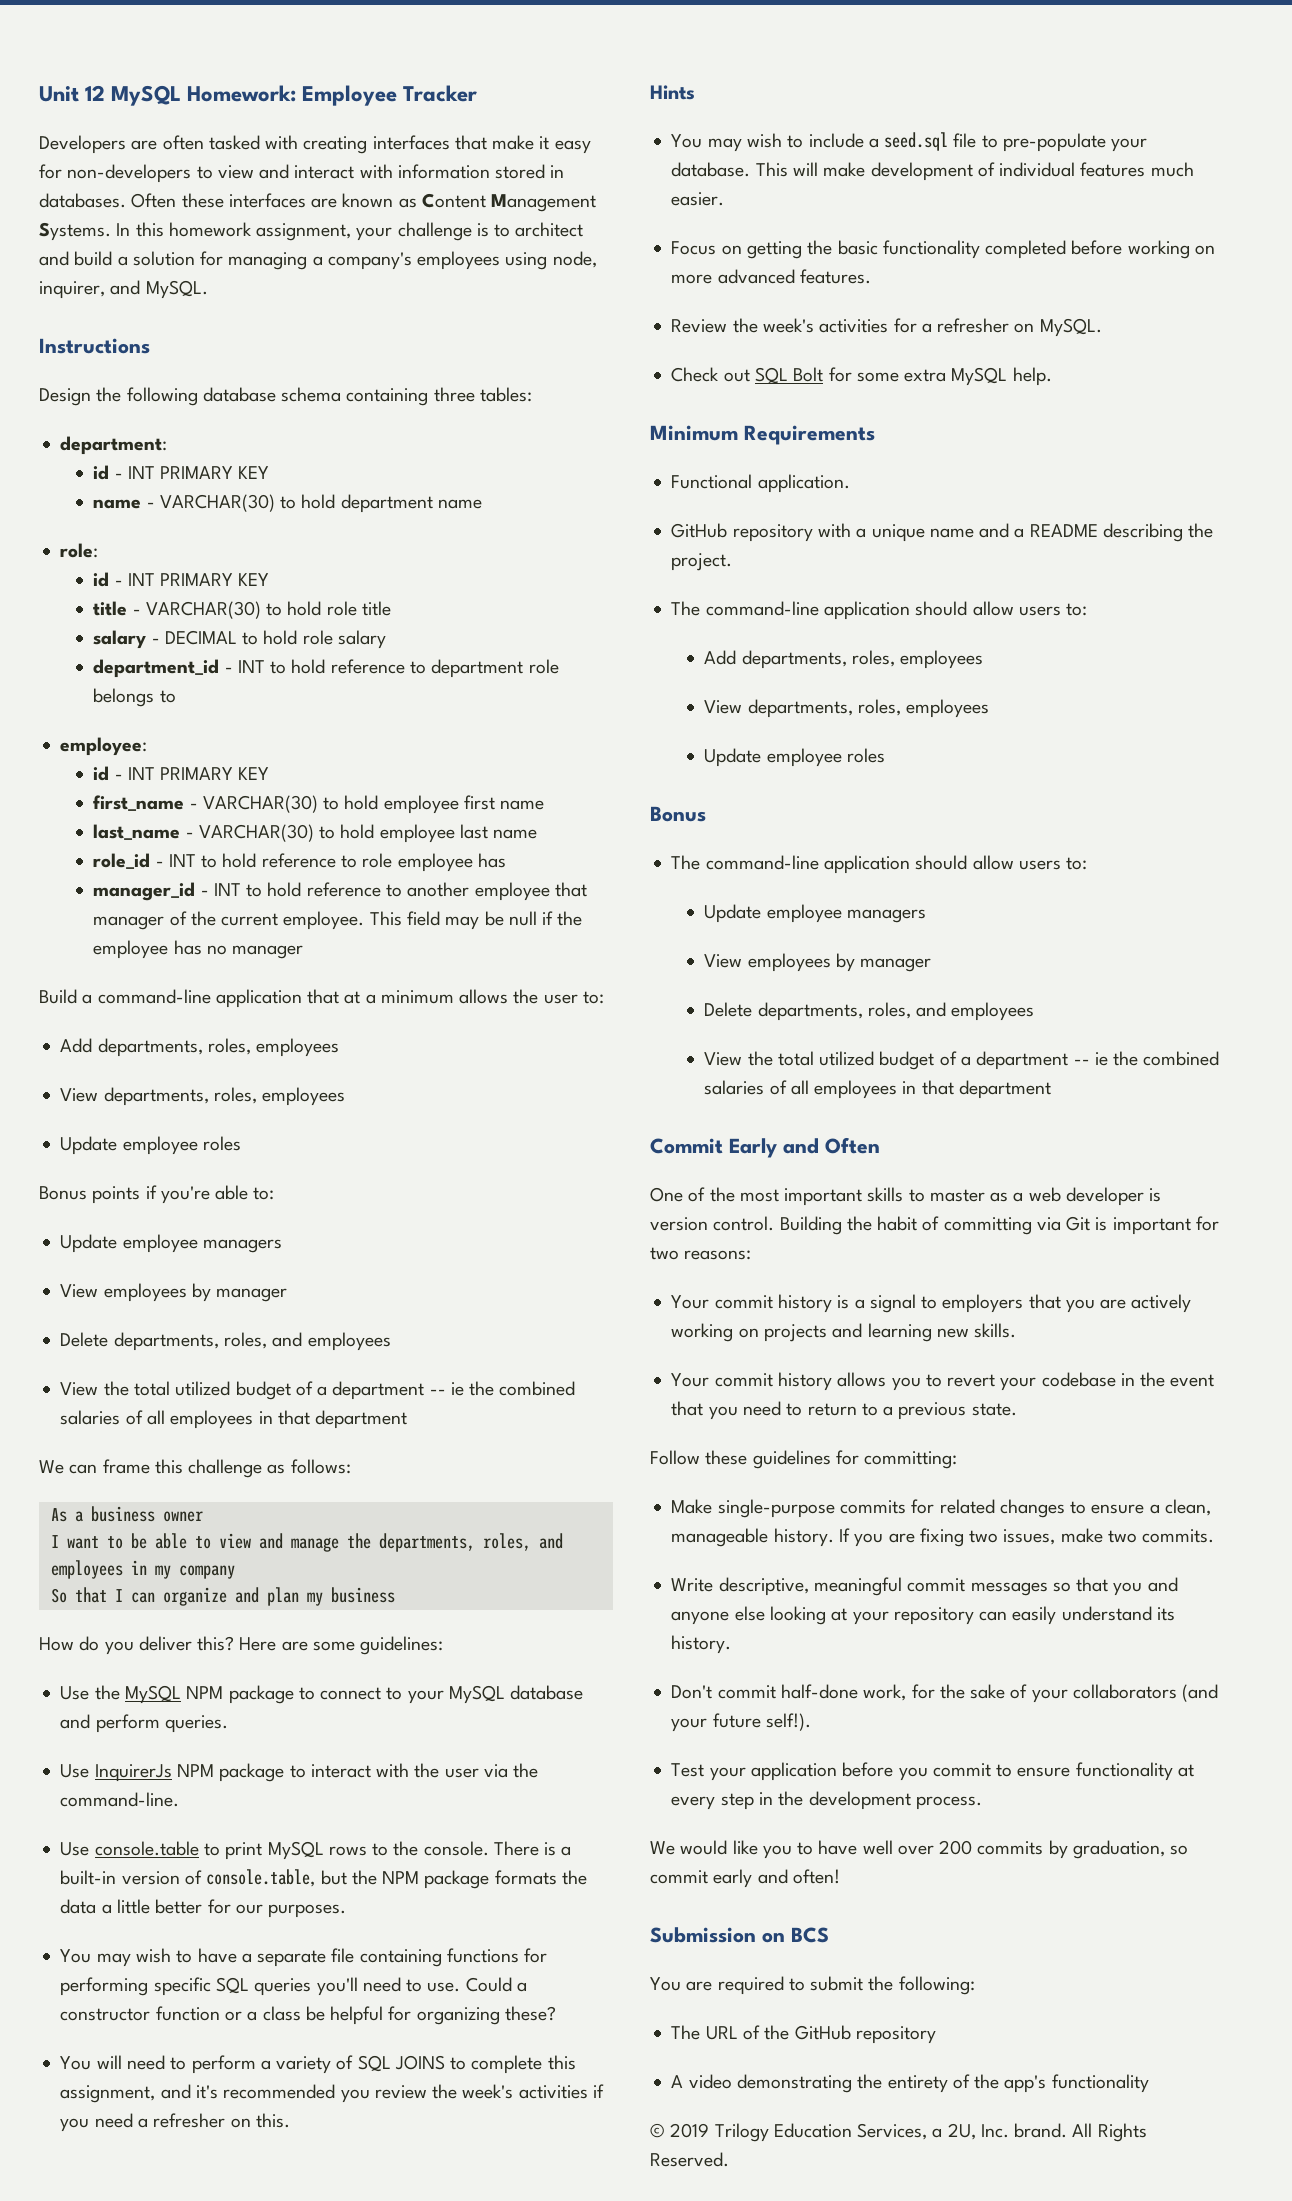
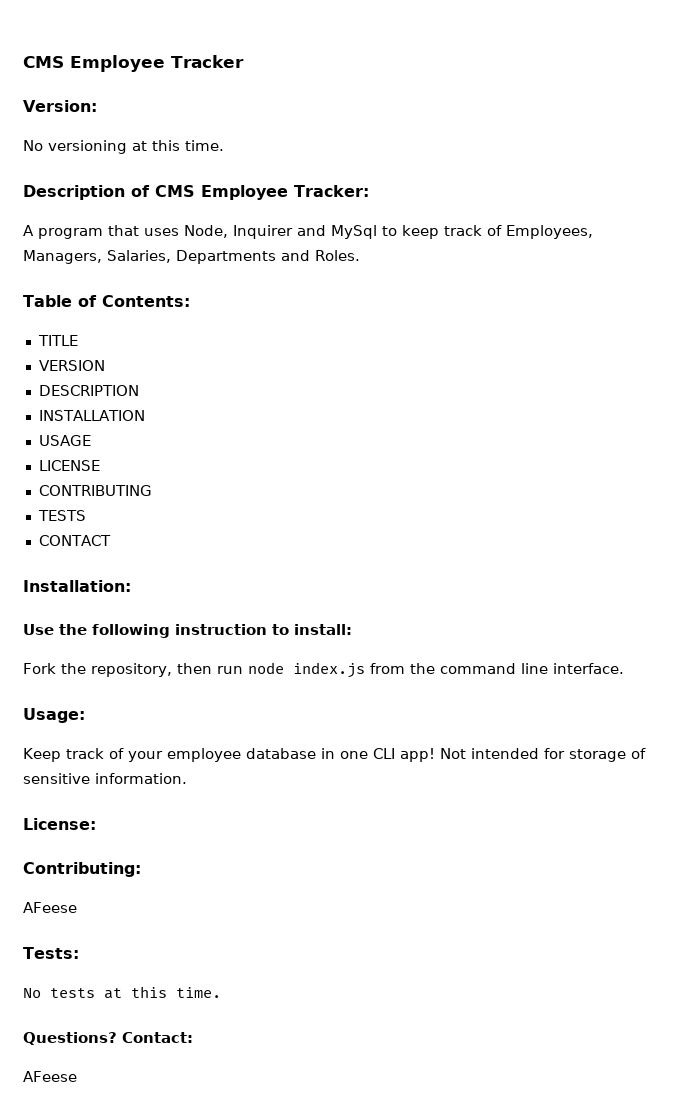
- Unit 12 MySQL Homework: Employee Tracker
- Developers are often tasked with creating interfaces that make it easy for non-developers to view and interact with information stored in databases. Often these interfaces are known as Content Management Systems. In this homework assignment, your challenge is to architect and build a solution for managing a company's employees using node, inquirer, and MySQL.
- Instructions
- Design the following database schema containing three tables:
- department:
- id - INT PRIMARY KEY
- name - VARCHAR(30) to hold department name
- role:
- id - INT PRIMARY KEY
- title - VARCHAR(30) to hold role title
- salary - DECIMAL to hold role salary
- department_id - INT to hold reference to department role belongs to
- employee:
- id - INT PRIMARY KEY
- first_name - VARCHAR(30) to hold employee first name
- last_name - VARCHAR(30) to hold employee last name
- role_id - INT to hold reference to role employee has
- manager_id - INT to hold reference to another employee that manager of the current employee. This field may be null if the employee has no manager
- Build a command-line application that at a minimum allows the user to:
- Add departments, roles, employees
- View departments, roles, employees
- Update employee roles
- Bonus points if you're able to:
- Update employee managers
- View employees by manager
- Delete departments, roles, and employees
- View the total utilized budget of a department -- ie the combined salaries of all employees in that department
- We can frame this challenge as follows:
- As a business owner
- I want to be able to view and manage the departments, roles, and employees in my company
- So that I can organize and plan my business
- How do you deliver this? Here are some guidelines:
- Use the MySQL NPM package to connect to your MySQL database and perform queries.
- Use InquirerJs NPM package to interact with the user via the command-line.
- Use console.table to print MySQL rows to the console. There is a built-in version of console.table, but the NPM package formats the data a little better for our purposes.
- You may wish to have a separate file containing functions for performing specific SQL queries you'll need to use. Could a constructor function or a class be helpful for organizing these?
- You will need to perform a variety of SQL JOINS to complete this assignment, and it's recommended you review the week's activities if you need a refresher on this.
- Hints
- You may wish to include a seed.sql file to pre-populate your database. This will make development of individual features much easier.
- Focus on getting the basic functionality completed before working on more advanced features.
- Review the week's activities for a refresher on MySQL.
- Check out SQL Bolt for some extra MySQL help.
- Minimum Requirements
- Functional application.
- GitHub repository with a unique name and a README describing the project.
- The command-line application should allow users to:
- Add departments, roles, employees
- View departments, roles, employees
- Update employee roles
- Bonus
- The command-line application should allow users to:
- Update employee managers
- View employees by manager
- Delete departments, roles, and employees
- View the total utilized budget of a department -- ie the combined salaries of all employees in that department
- Commit Early and Often
- One of the most important skills to master as a web developer is version control. Building the habit of committing via Git is important for two reasons:
- Your commit history is a signal to employers that you are actively working on projects and learning new skills.
- Your commit history allows you to revert your codebase in the event that you need to return to a previous state.
- Follow these guidelines for committing:
- Make single-purpose commits for related changes to ensure a clean, manageable history. If you are fixing two issues, make two commits.
- Write descriptive, meaningful commit messages so that you and anyone else looking at your repository can easily understand its history.
- Don't commit half-done work, for the sake of your collaborators (and your future self!).
- Test your application before you commit to ensure functionality at every step in the development process.
- We would like you to have well over 200 commits by graduation, so commit early and often!
- Submission on BCS
- You are required to submit the following:
- The URL of the GitHub repository
- A video demonstrating the entirety of the app's functionality
- © 2019 Trilogy Education Services, a 2U, Inc. brand. All Rights Reserved.
+ CMS Employee Tracker
+ Version:
+ No versioning at this time.
+ Description of CMS Employee Tracker:
+ A program that uses Node, Inquirer and MySql to keep track of Employees, Managers, Salaries, Departments and Roles.
+ Table of Contents:
+ TITLE
+ VERSION
+ DESCRIPTION
+ INSTALLATION
+ USAGE
+ LICENSE
+ CONTRIBUTING
+ TESTS
+ CONTACT
+ Installation:
+ Use the following instruction to install:
+ Fork the repository, then run node index.js from the command line interface.
+ Usage:
+ Keep track of your employee database in one CLI app! Not intended for storage of sensitive information.
+ License:
+ Contributing:
+ AFeese
+ Tests:
+ No tests at this time.
+ Questions? Contact:
+ AFeese

